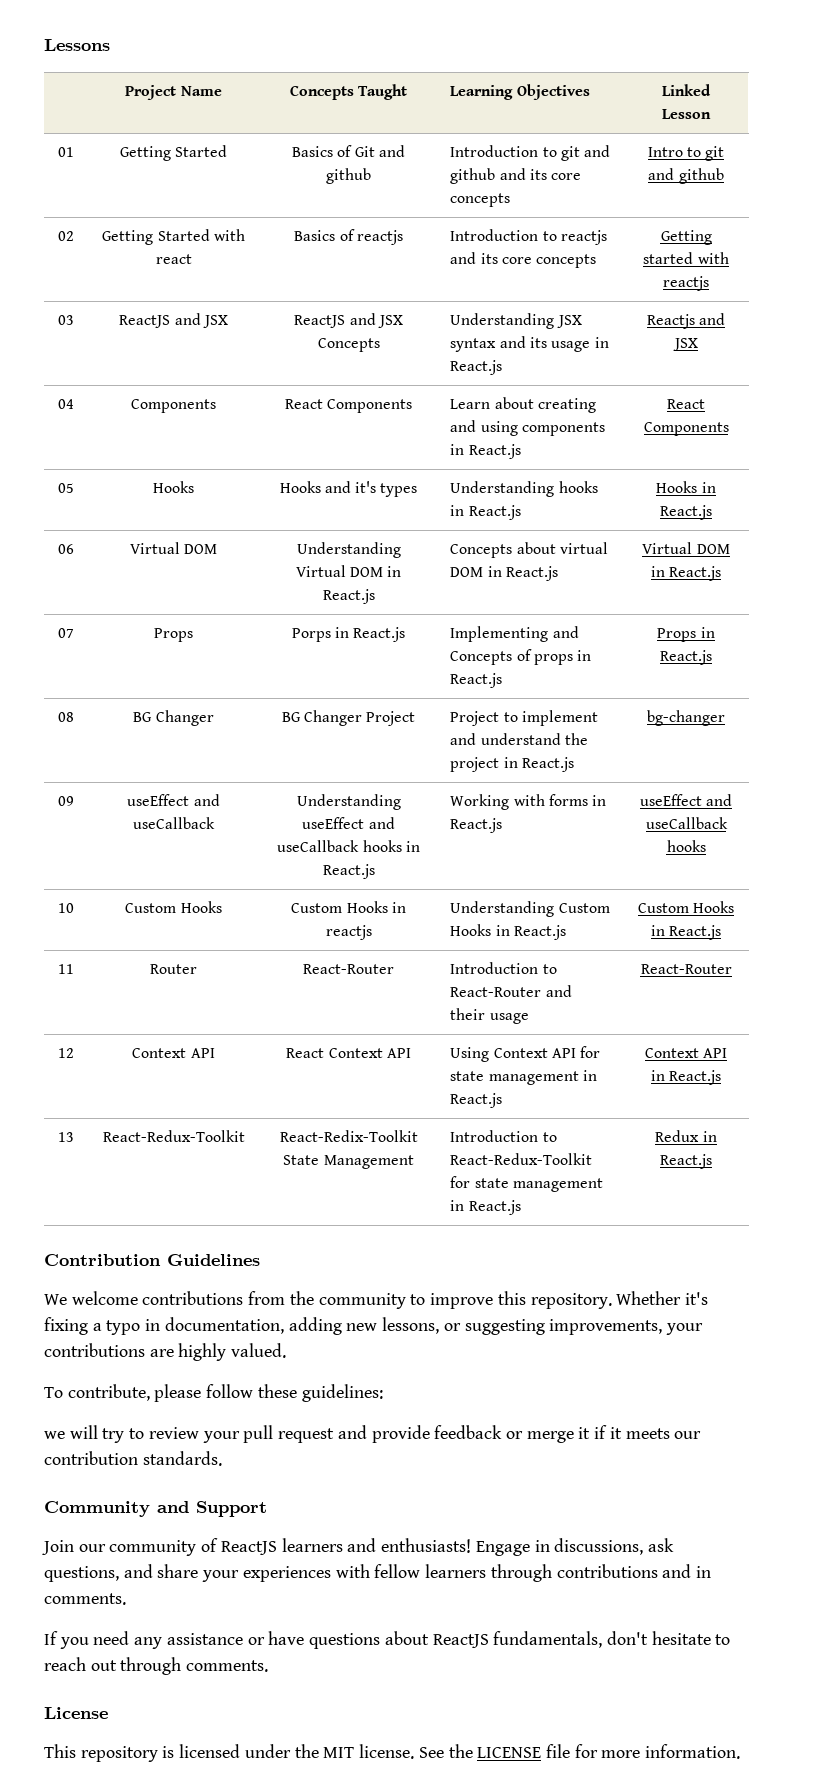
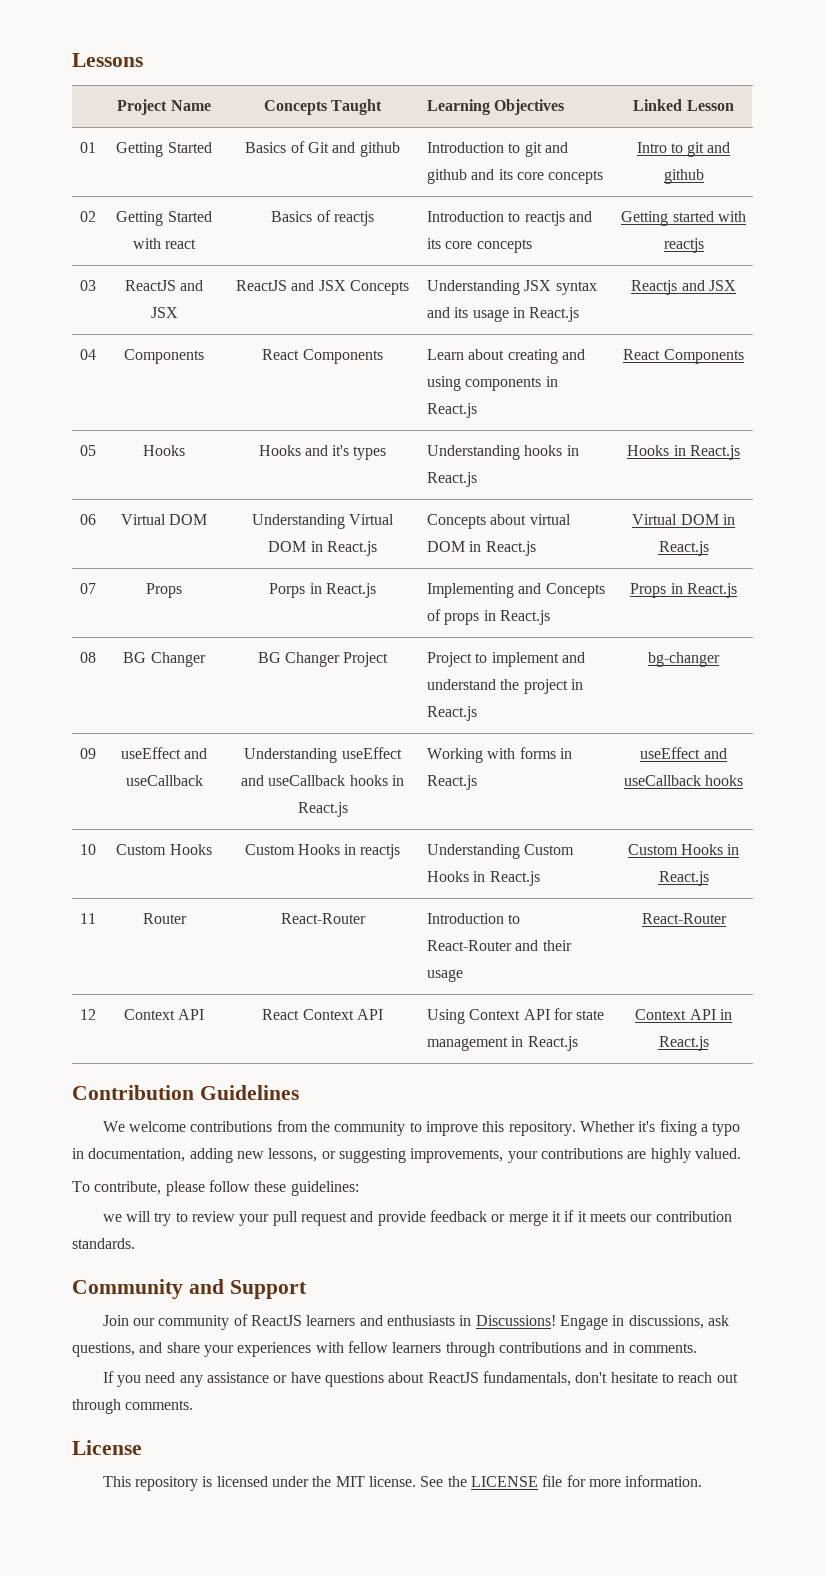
- 13 | React-Redux-Toolkit | React-Redix-Toolkit State Management | Introduction to React-Redux-Toolkit for state management in React.js | Redux in React.js
- Join our community of ReactJS learners and enthusiasts!
+ Join our community of ReactJS learners and enthusiasts in Discussions!

